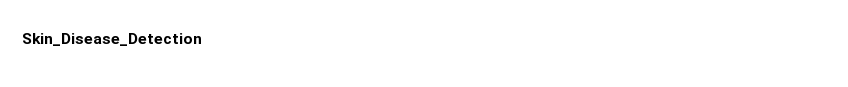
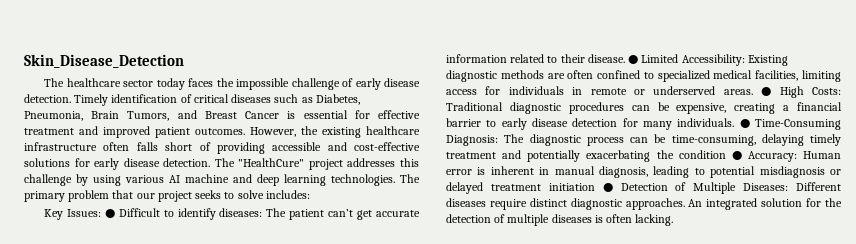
+ The healthcare sector today faces the impossible challenge of early disease detection. Timely identification of critical diseases such as Diabetes, Pneumonia, Brain Tumors, and Breast Cancer is essential for effective treatment and improved patient outcomes. However, the existing healthcare infrastructure often falls short of providing accessible and cost-effective solutions for early disease detection. The "HealthCure" project addresses this challenge by using various AI machine and deep learning technologies. The primary problem that our project seeks to solve includes:
+ Key Issues: ● Difficult to identify diseases: The patient can’t get accurate information related to their disease. ● Limited Accessibility: Existing diagnostic methods are often confined to specialized medical facilities, limiting access for individuals in remote or underserved areas. ● High Costs: Traditional diagnostic procedures can be expensive, creating a financial barrier to early disease detection for many individuals. ● Time-Consuming Diagnosis: The diagnostic process can be time-consuming, delaying timely treatment and potentially exacerbating the condition ● Accuracy: Human error is inherent in manual diagnosis, leading to potential misdiagnosis or delayed treatment initiation ● Detection of Multiple Diseases: Different diseases require distinct diagnostic approaches. An integrated solution for the detection of multiple diseases is often lacking.

